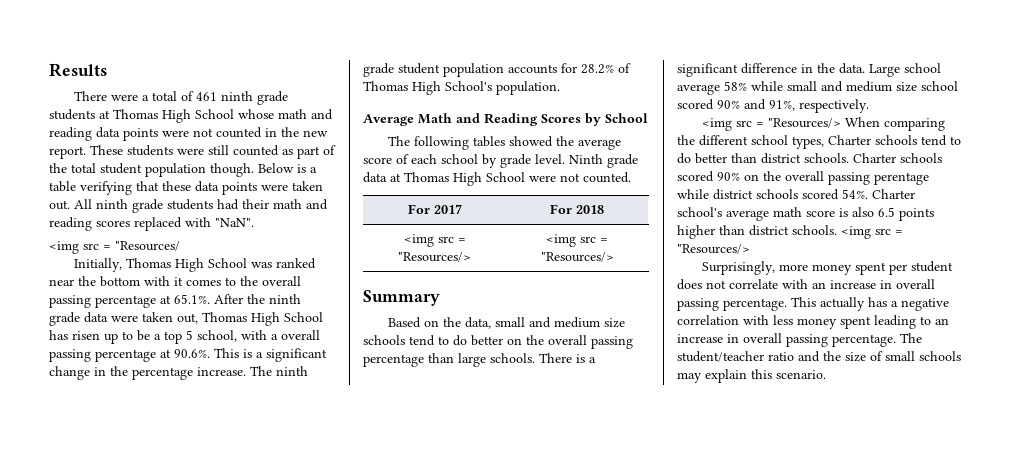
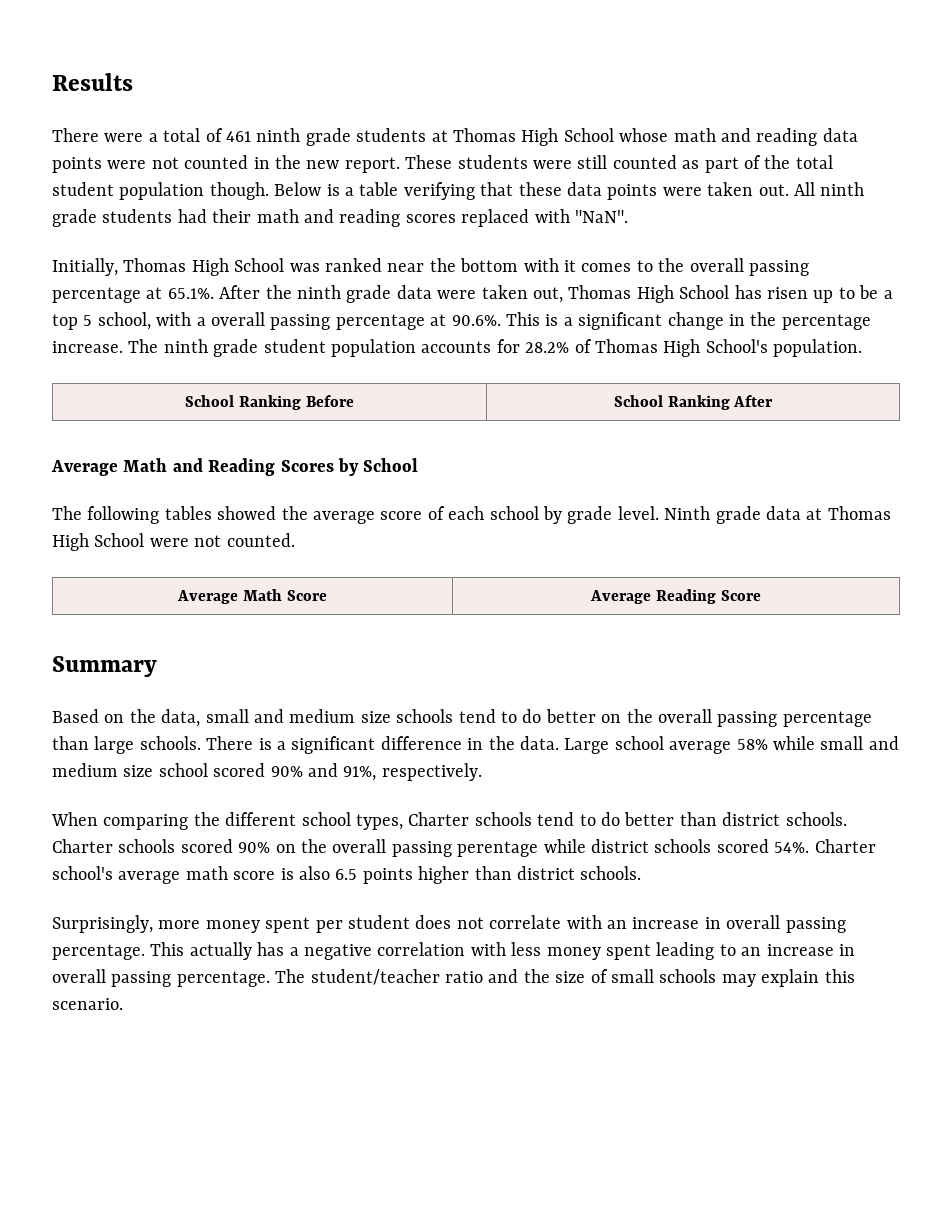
- <img src = "Resources/
+ School Ranking Before | School Ranking After
- For 2017 | For 2018
- <img src = "Resources/> | <img src = "Resources/>
+ Average Math Score | Average Reading Score
- <img src = "Resources/> When comparing the different school types, Charter schools tend to do better than district schools.
+ When comparing the different school types, Charter schools tend to do better than district schools.
- Charter school's average math score is also 6.5 points higher than district schools. <img src = "Resources/>
+ Charter school's average math score is also 6.5 points higher than district schools.

